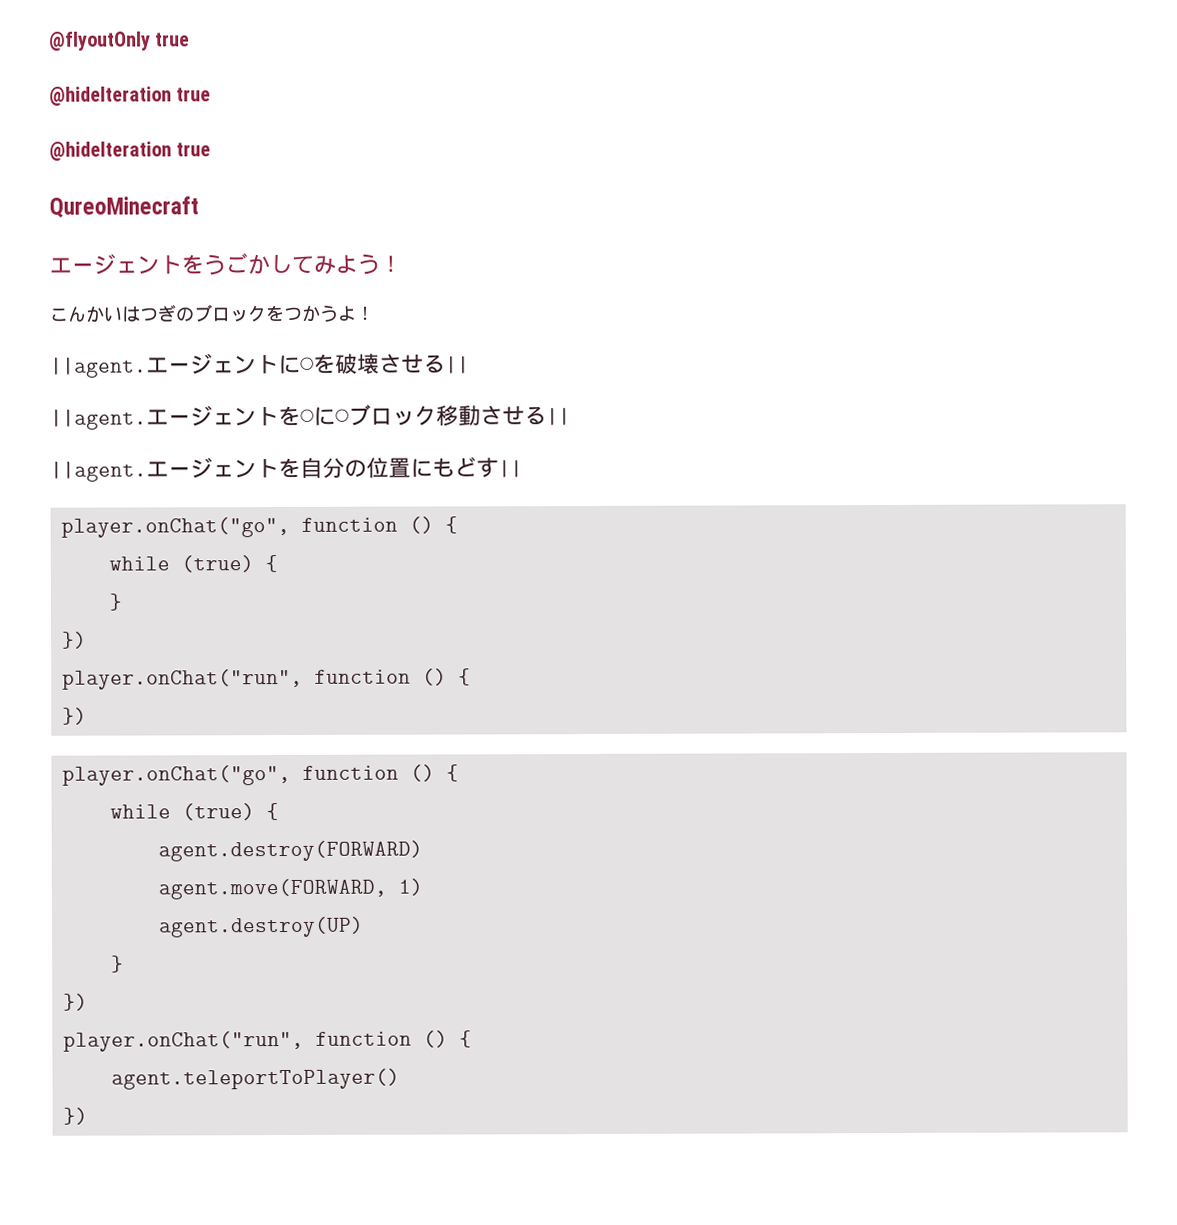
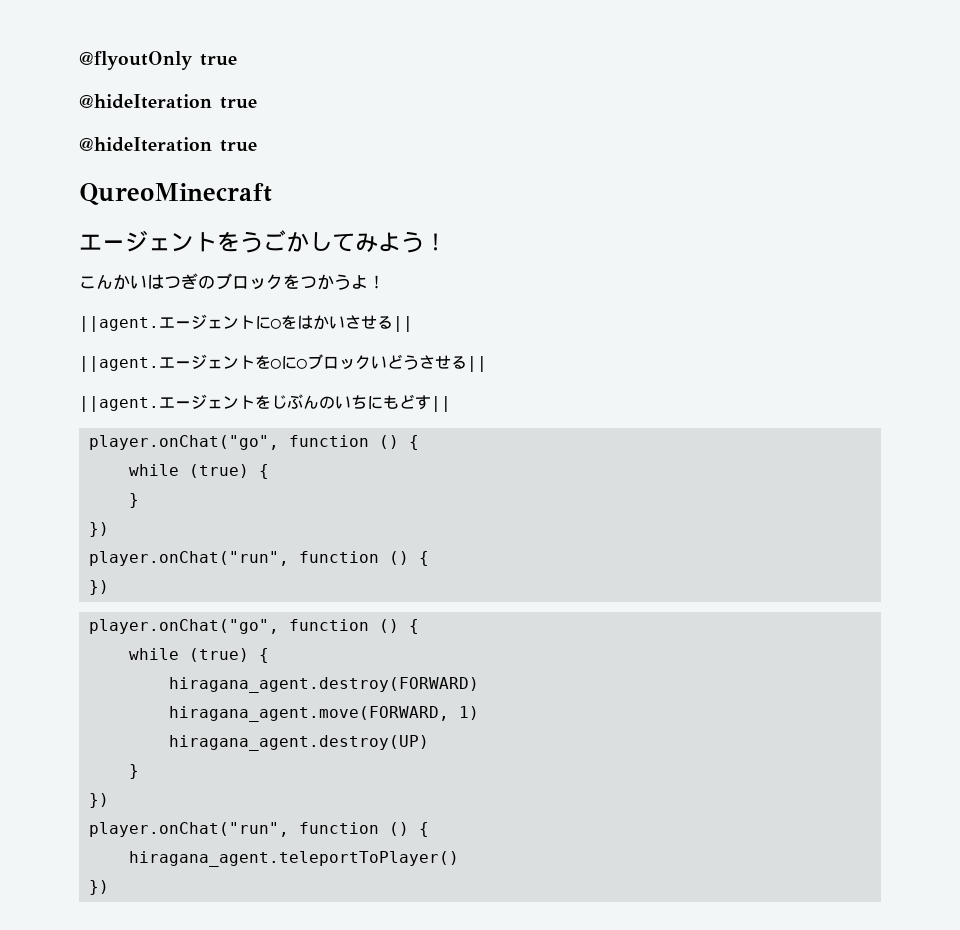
- エージェントに◯を破壊させる||
+ エージェントに◯をはかいさせる||
- エージェントを◯に◯ブロック移動させる||
- ||agent.エージェントを自分の位置にもどす||
+ エージェントを◯に◯ブロックいどうさせる||
+ ||agent.エージェントをじぶんのいちにもどす||
- agent.destroy(FORWARD)
- agent.move(FORWARD, 1)
+ hiragana_agent.destroy(FORWARD)
+ hiragana_agent.move(FORWARD, 1)
- agent.destroy(UP)
+ hiragana_agent.destroy(UP)
  }
  })
  player.onChat("run", function () {
- agent.teleportToPlayer()
+ hiragana_agent.teleportToPlayer()

